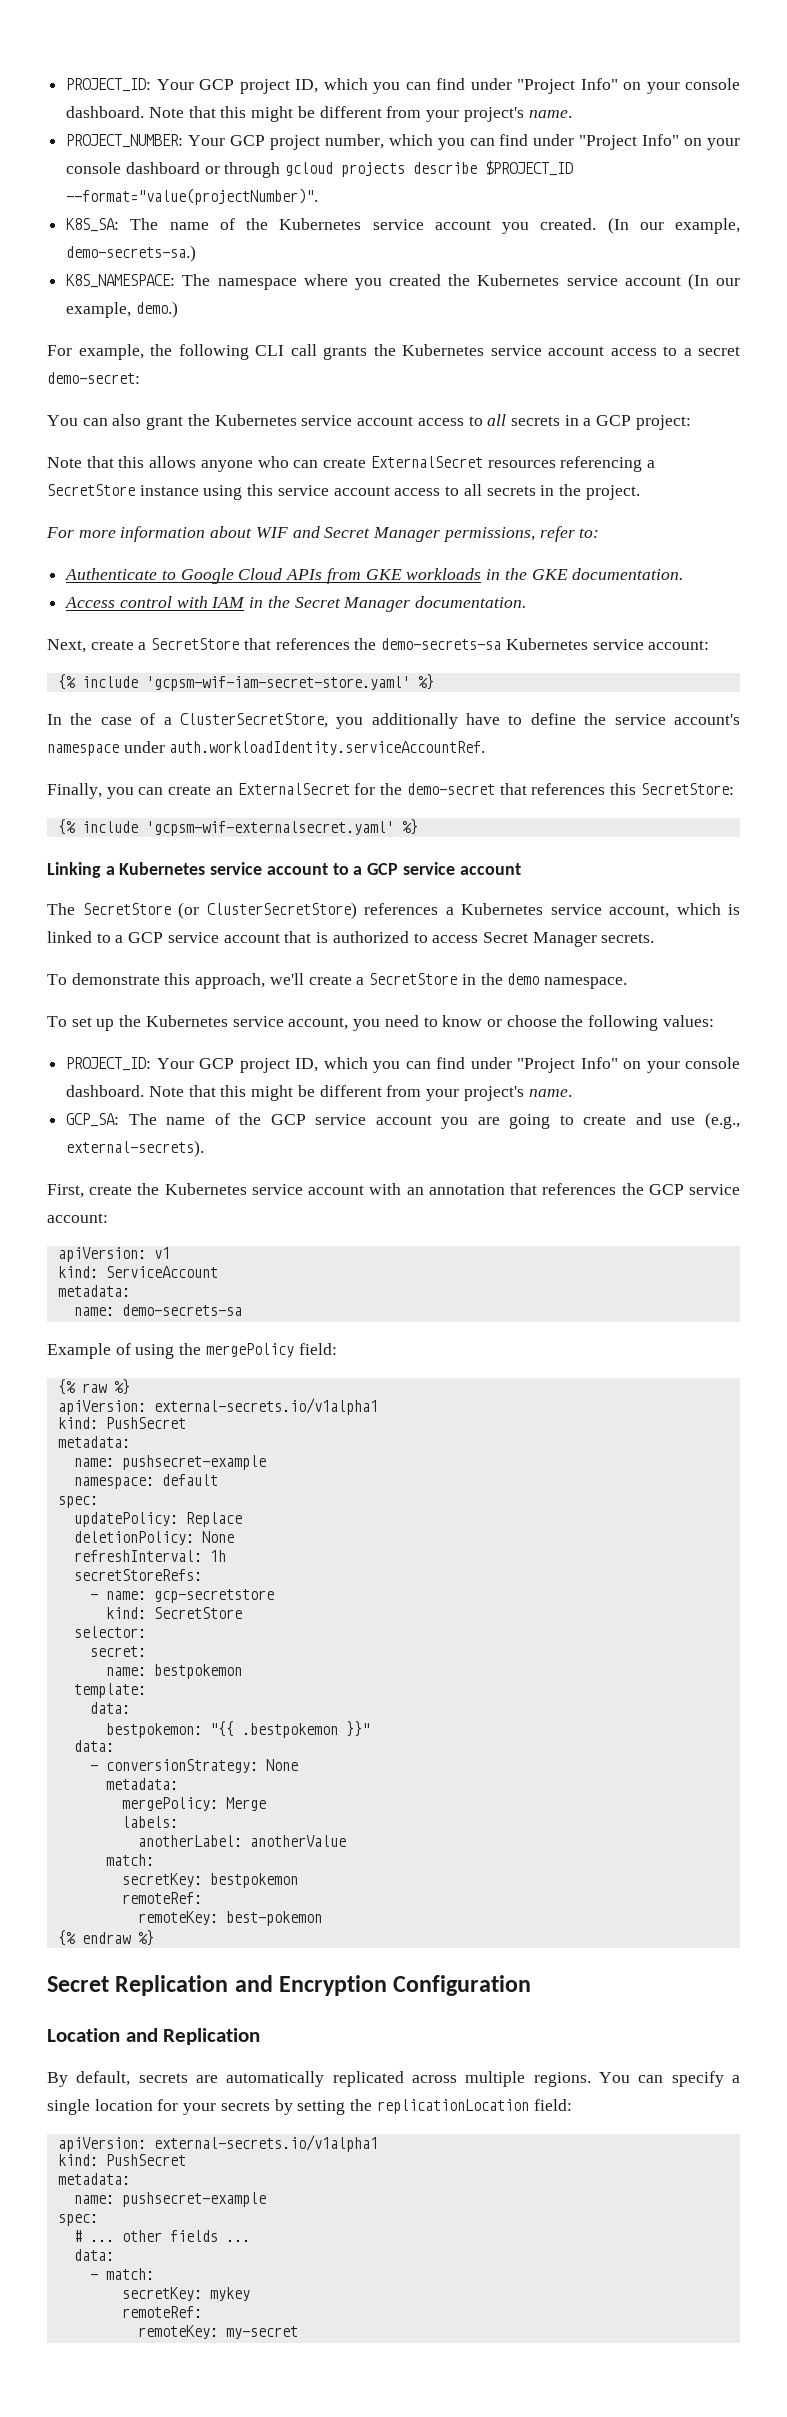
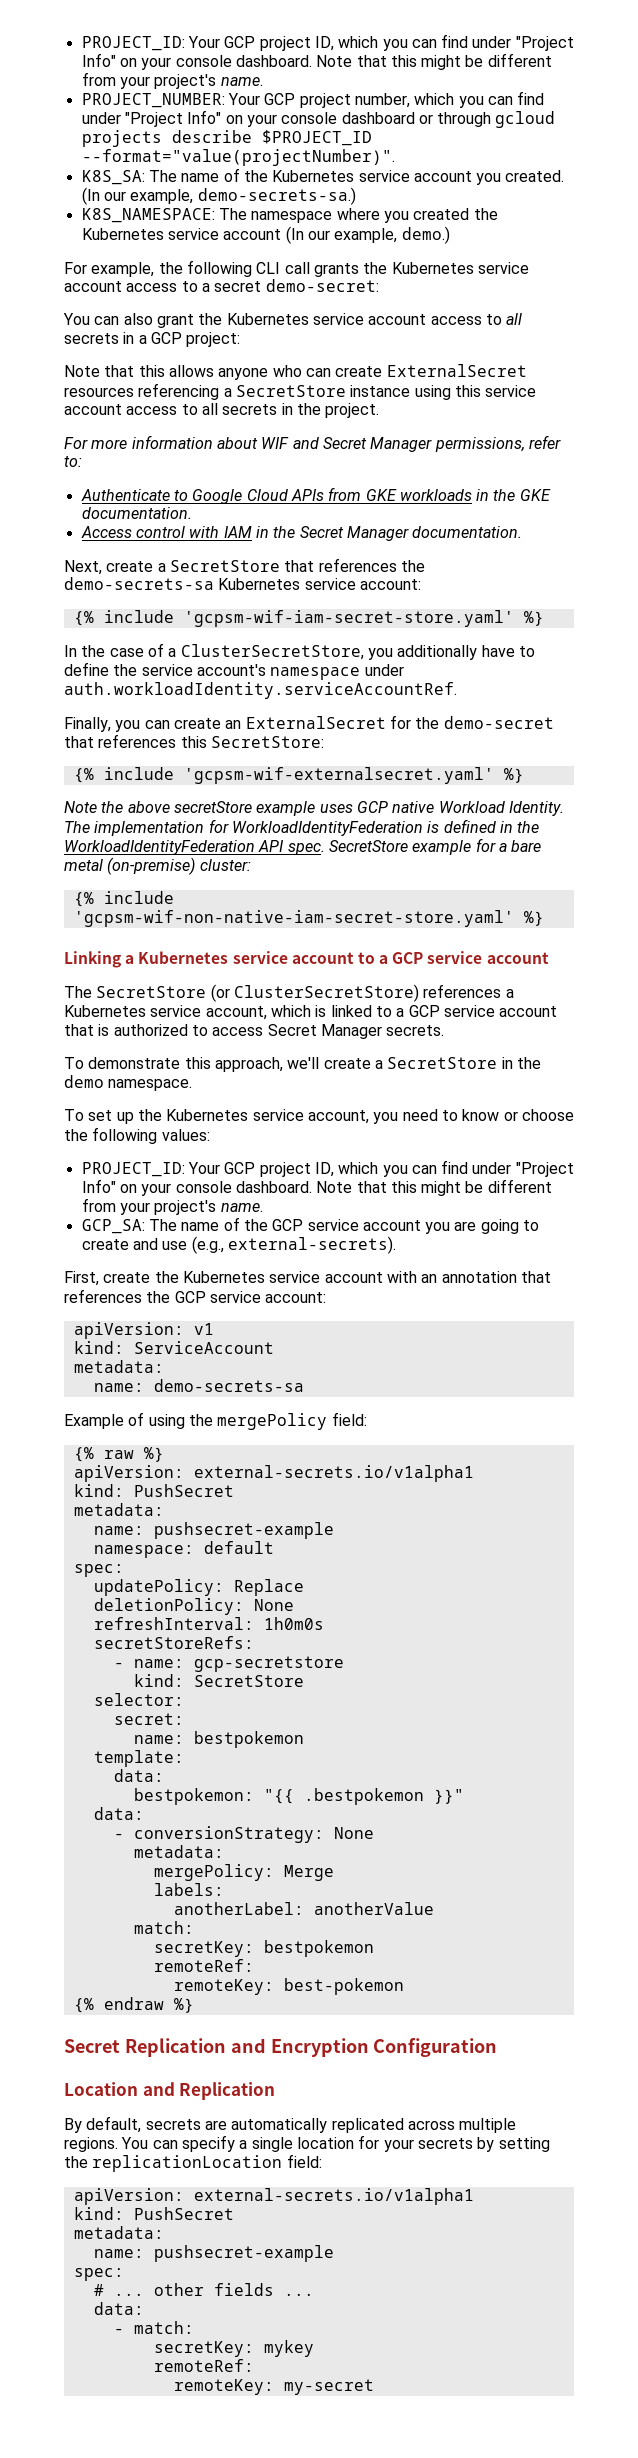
+ Note the above secretStore example uses GCP native Workload Identity. The implementation for WorkloadIdentityFederation is defined in the WorkloadIdentityFederation API spec. SecretStore example for a bare metal (on-premise) cluster:
+ {% include 'gcpsm-wif-non-native-iam-secret-store.yaml' %}
- refreshInterval: 1h
+ refreshInterval: 1h0m0s

